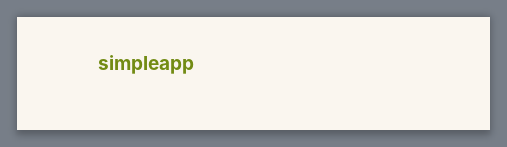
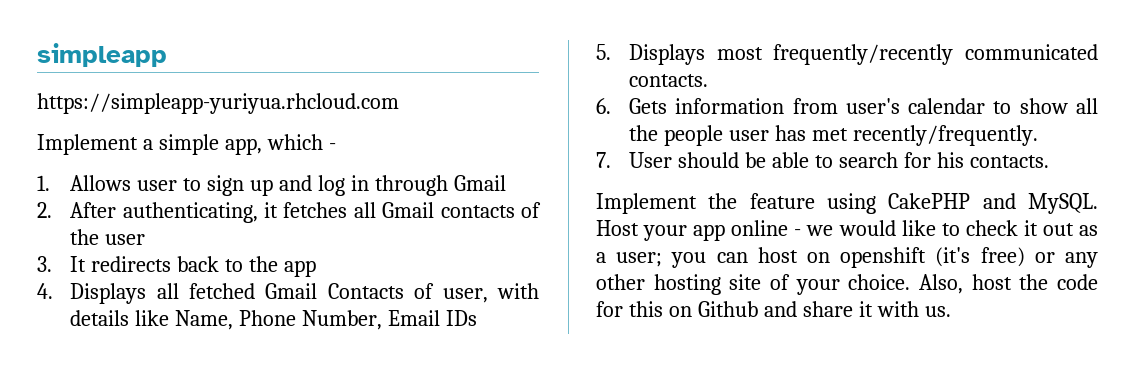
+ https://simpleapp-yuriyua.rhcloud.com
+ Implement a simple app, which -
+ 1. Allows user to sign up and log in through Gmail
+ 2. After authenticating, it fetches all Gmail contacts of the user
+ 3. It redirects back to the app
+ 4. Displays all fetched Gmail Contacts of user, with details like Name, Phone Number, Email IDs
+ 5. Displays most frequently/recently communicated contacts.
+ 6. Gets information from user's calendar to show all the people user has met recently/frequently.
+ 7. User should be able to search for his contacts.
+ Implement the feature using CakePHP and MySQL. Host your app online - we would like to check it out as a user; you can host on openshift (it's free) or any other hosting site of your choice. Also, host the code for this on Github and share it with us.

